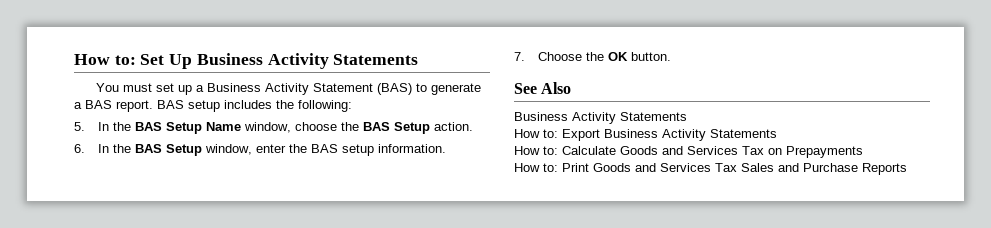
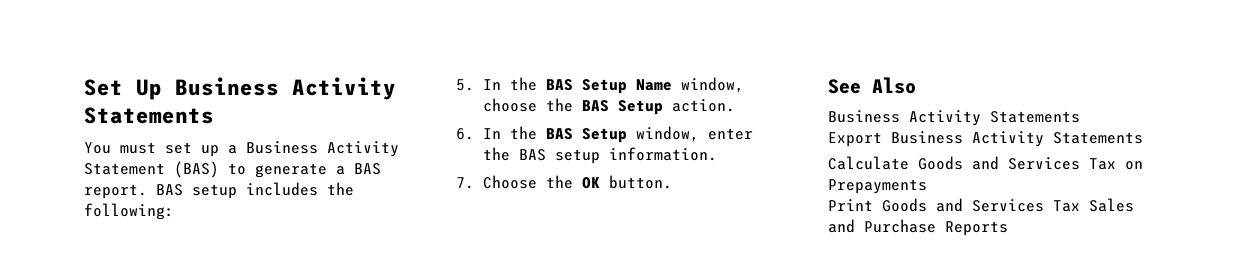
- How to: Set Up Business Activity Statements
+ Set Up Business Activity Statements
- How to: Export Business Activity Statements
+ Export Business Activity Statements
- How to: Calculate Goods and Services Tax on Prepayments
+ Calculate Goods and Services Tax on Prepayments
- How to: Print Goods and Services Tax Sales and Purchase Reports
+ Print Goods and Services Tax Sales and Purchase Reports

